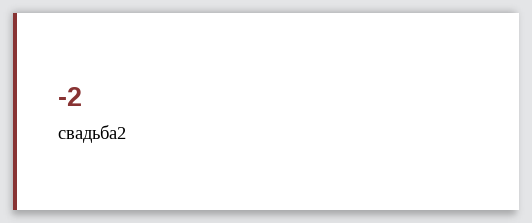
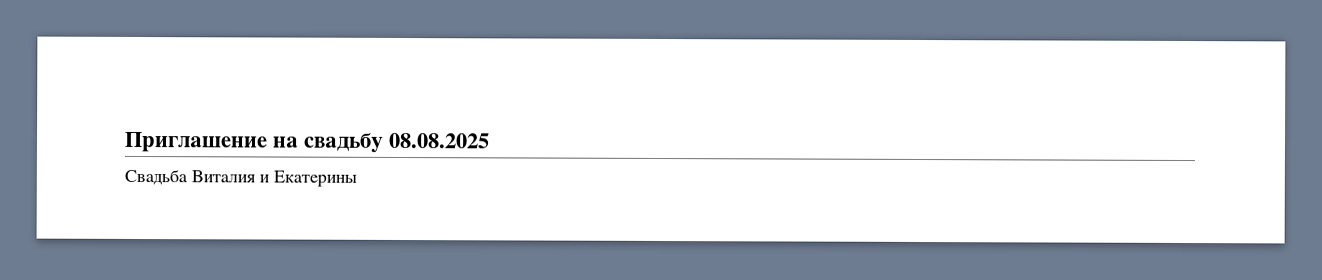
- -2
- свадьба2
+ Приглашение на свадьбу 08.08.2025
+ Свадьба Виталия и Екатерины

